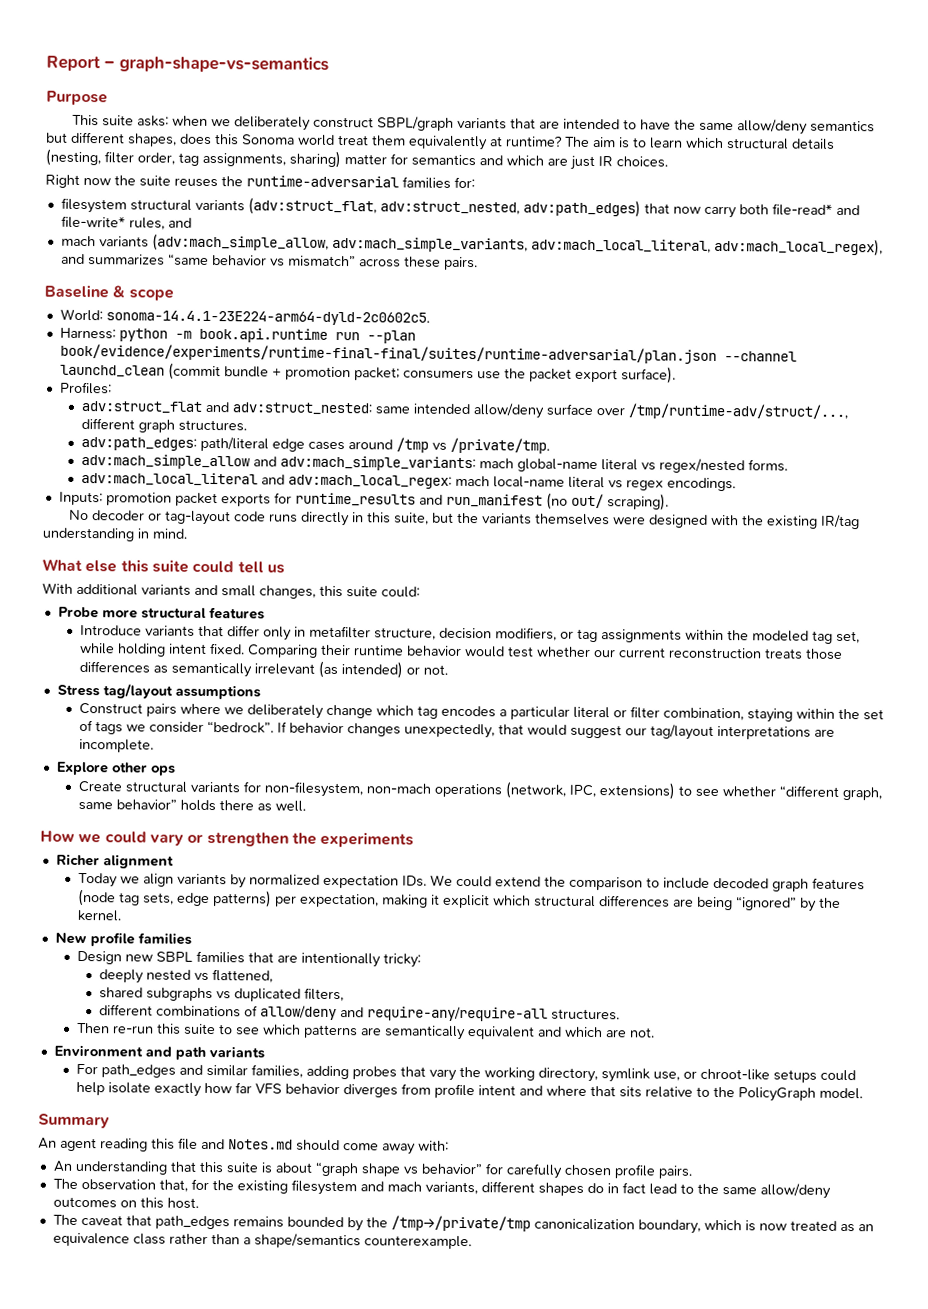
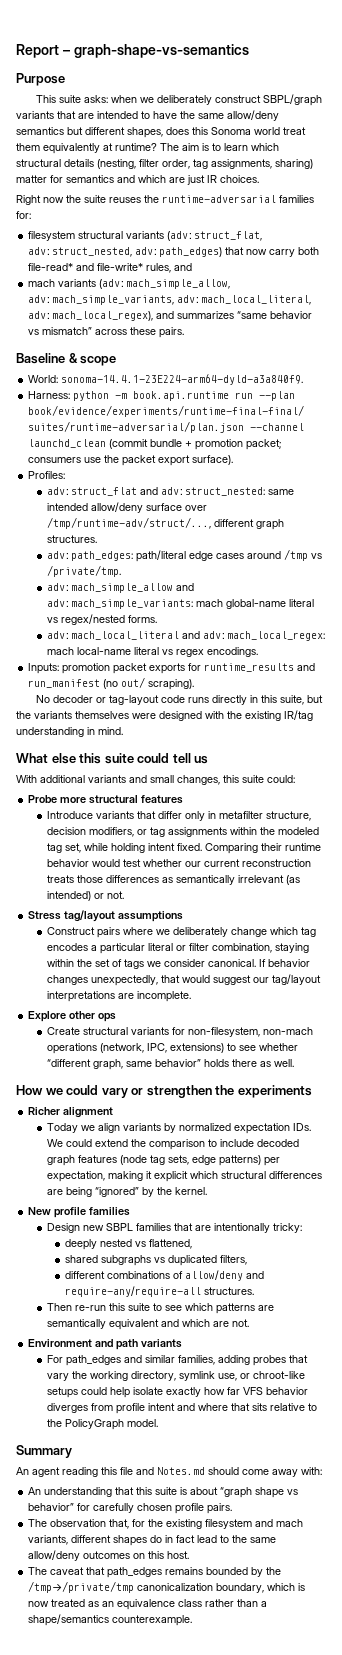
- World: sonoma-14.4.1-23E224-arm64-dyld-2c0602c5.
+ World: sonoma-14.4.1-23E224-arm64-dyld-a3a840f9.
- Construct pairs where we deliberately change which tag encodes a particular literal or filter combination, staying within the set of tags we consider “bedrock”.
+ Construct pairs where we deliberately change which tag encodes a particular literal or filter combination, staying within the set of tags we consider canonical.

